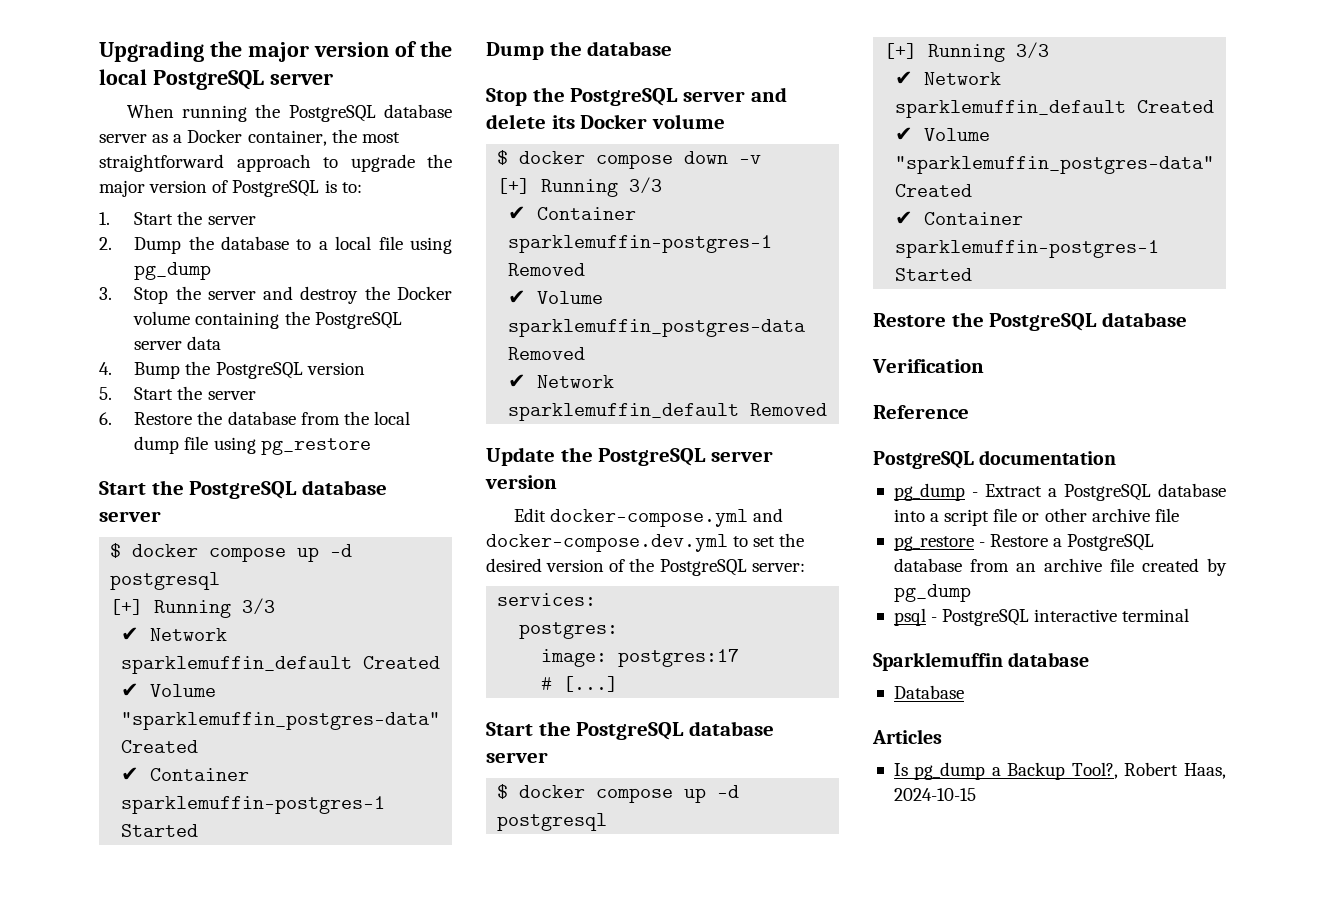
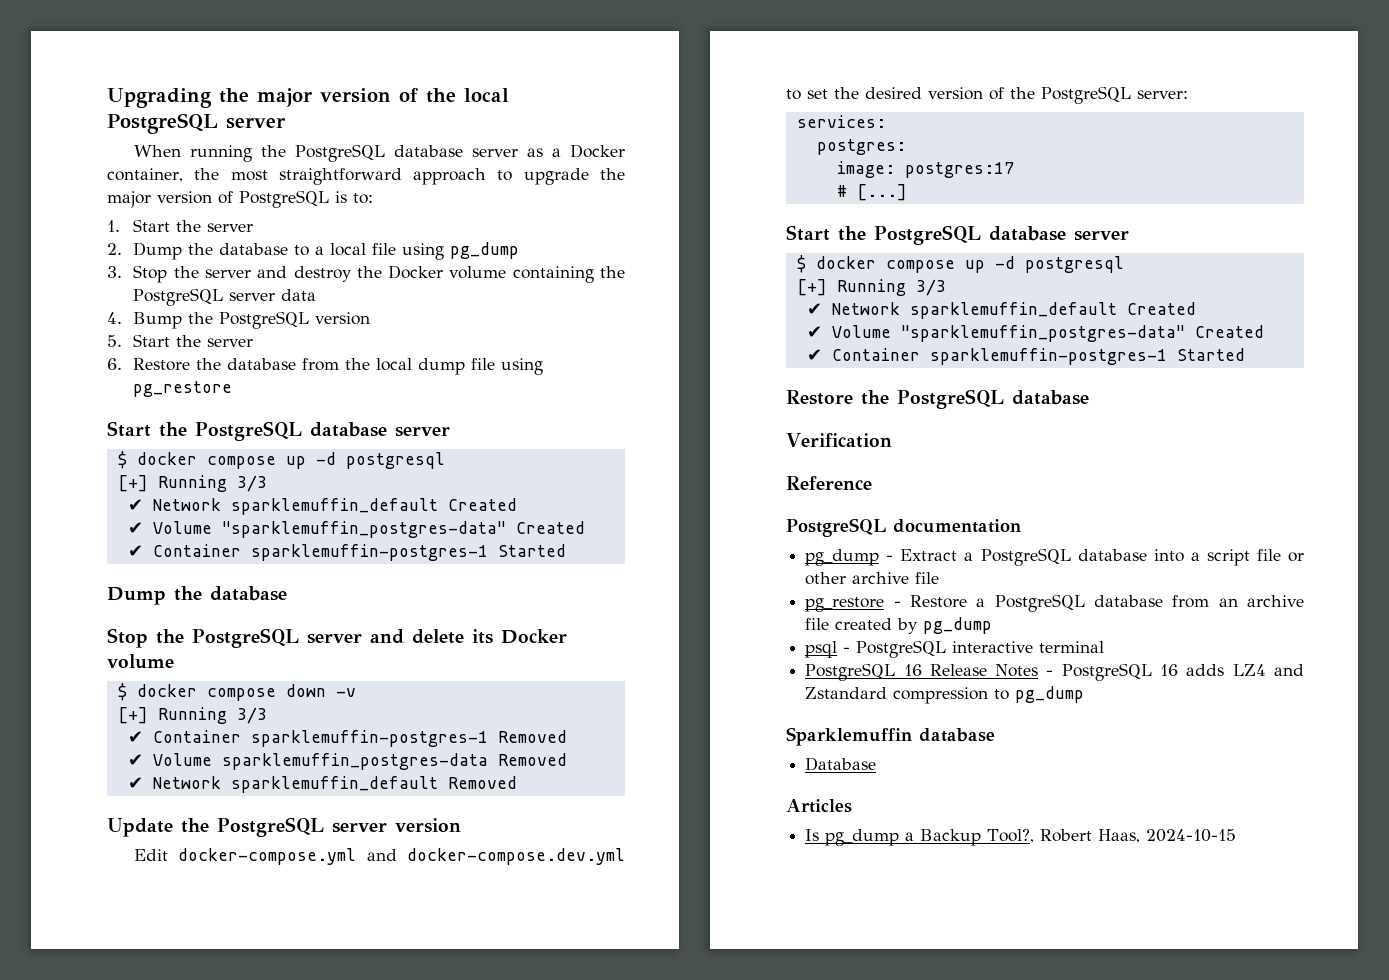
+ PostgreSQL 16 Release Notes - PostgreSQL 16 adds LZ4 and Zstandard compression to pg_dump

